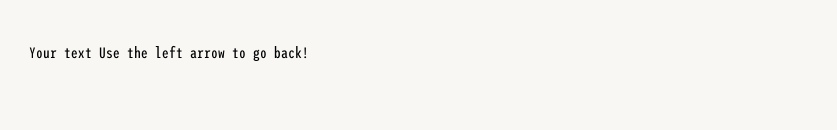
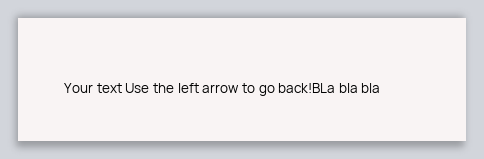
- Your text Use the left arrow to go back!
+ Your text Use the left arrow to go back!BLa bla bla

